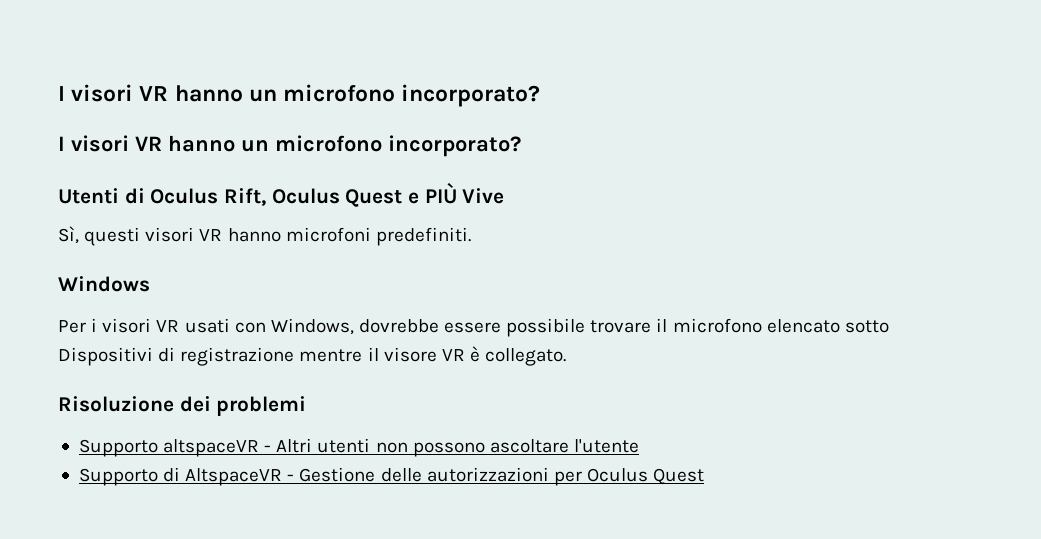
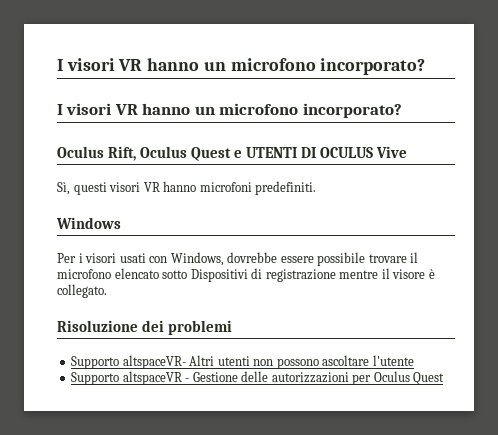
- Utenti di Oculus Rift, Oculus Quest e PIÙ Vive
+ Oculus Rift, Oculus Quest e UTENTI DI OCULUS Vive
- Per i visori VR usati con Windows, dovrebbe essere possibile trovare il microfono elencato sotto Dispositivi di registrazione mentre il visore VR è collegato.
+ Per i visori usati con Windows, dovrebbe essere possibile trovare il microfono elencato sotto Dispositivi di registrazione mentre il visore è collegato.
- Supporto altspaceVR - Altri utenti non possono ascoltare l'utente
+ Supporto altspaceVR- Altri utenti non possono ascoltare l'utente
- Supporto di AltspaceVR - Gestione delle autorizzazioni per Oculus Quest
+ Supporto altspaceVR - Gestione delle autorizzazioni per Oculus Quest

